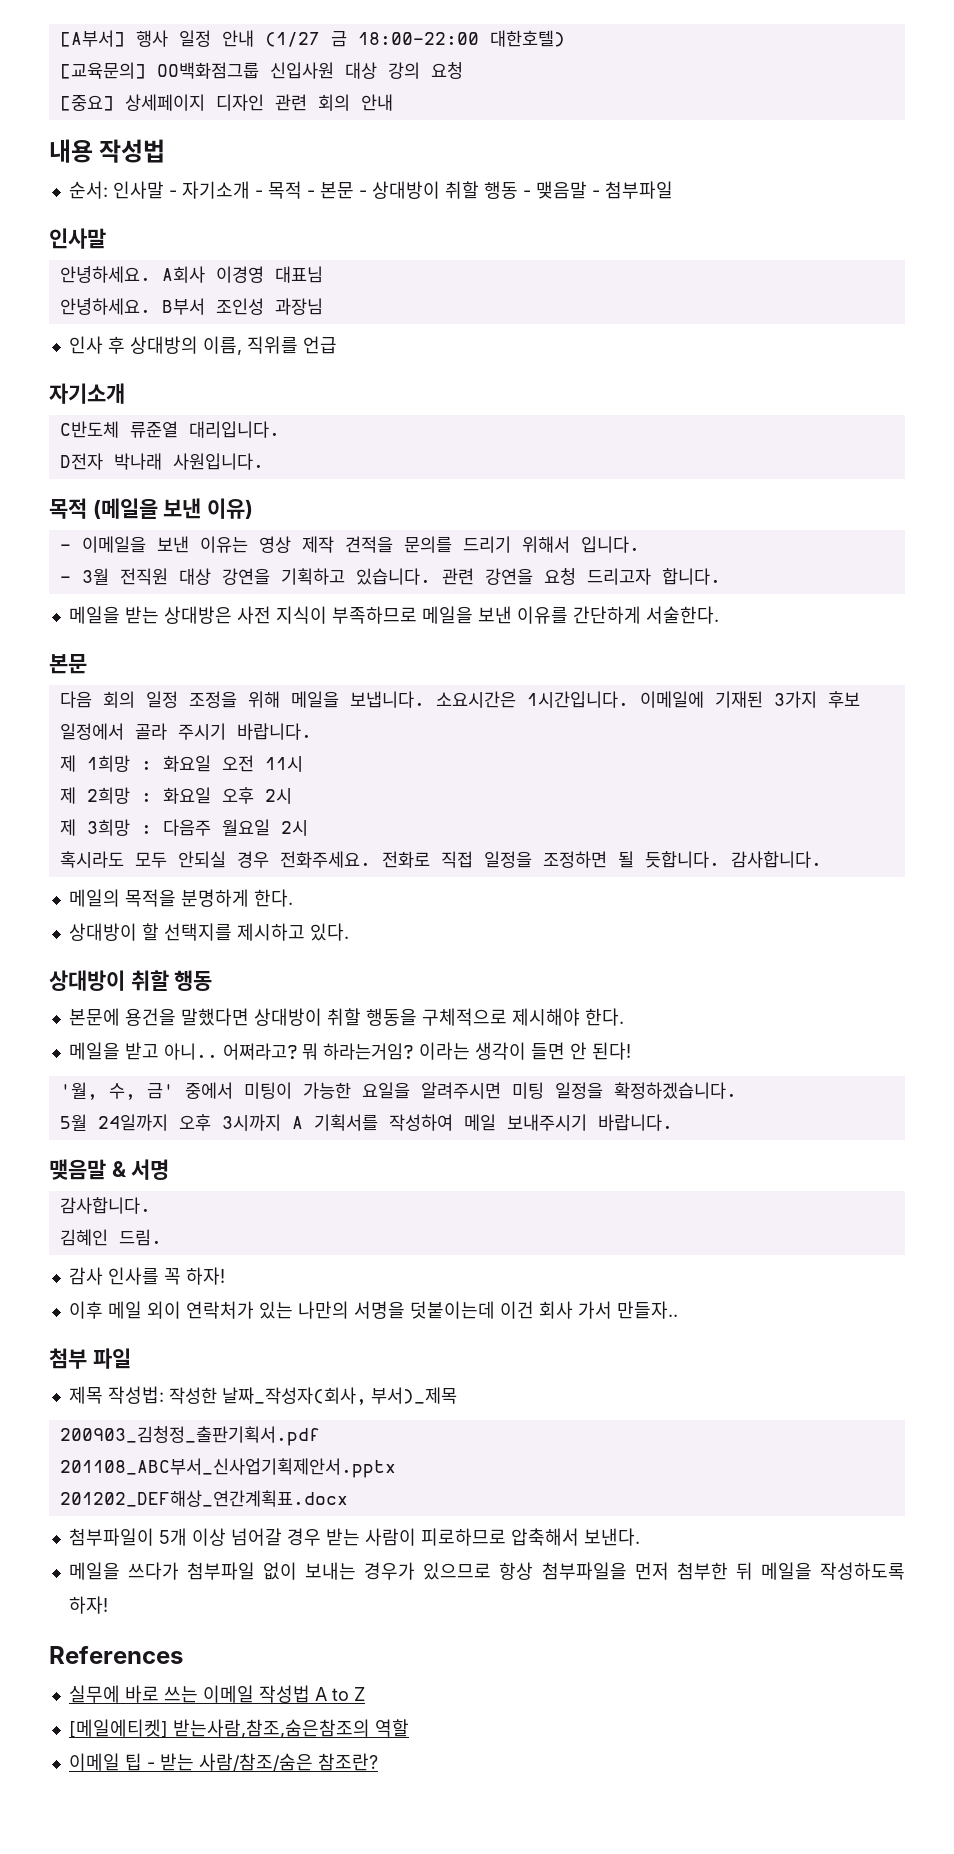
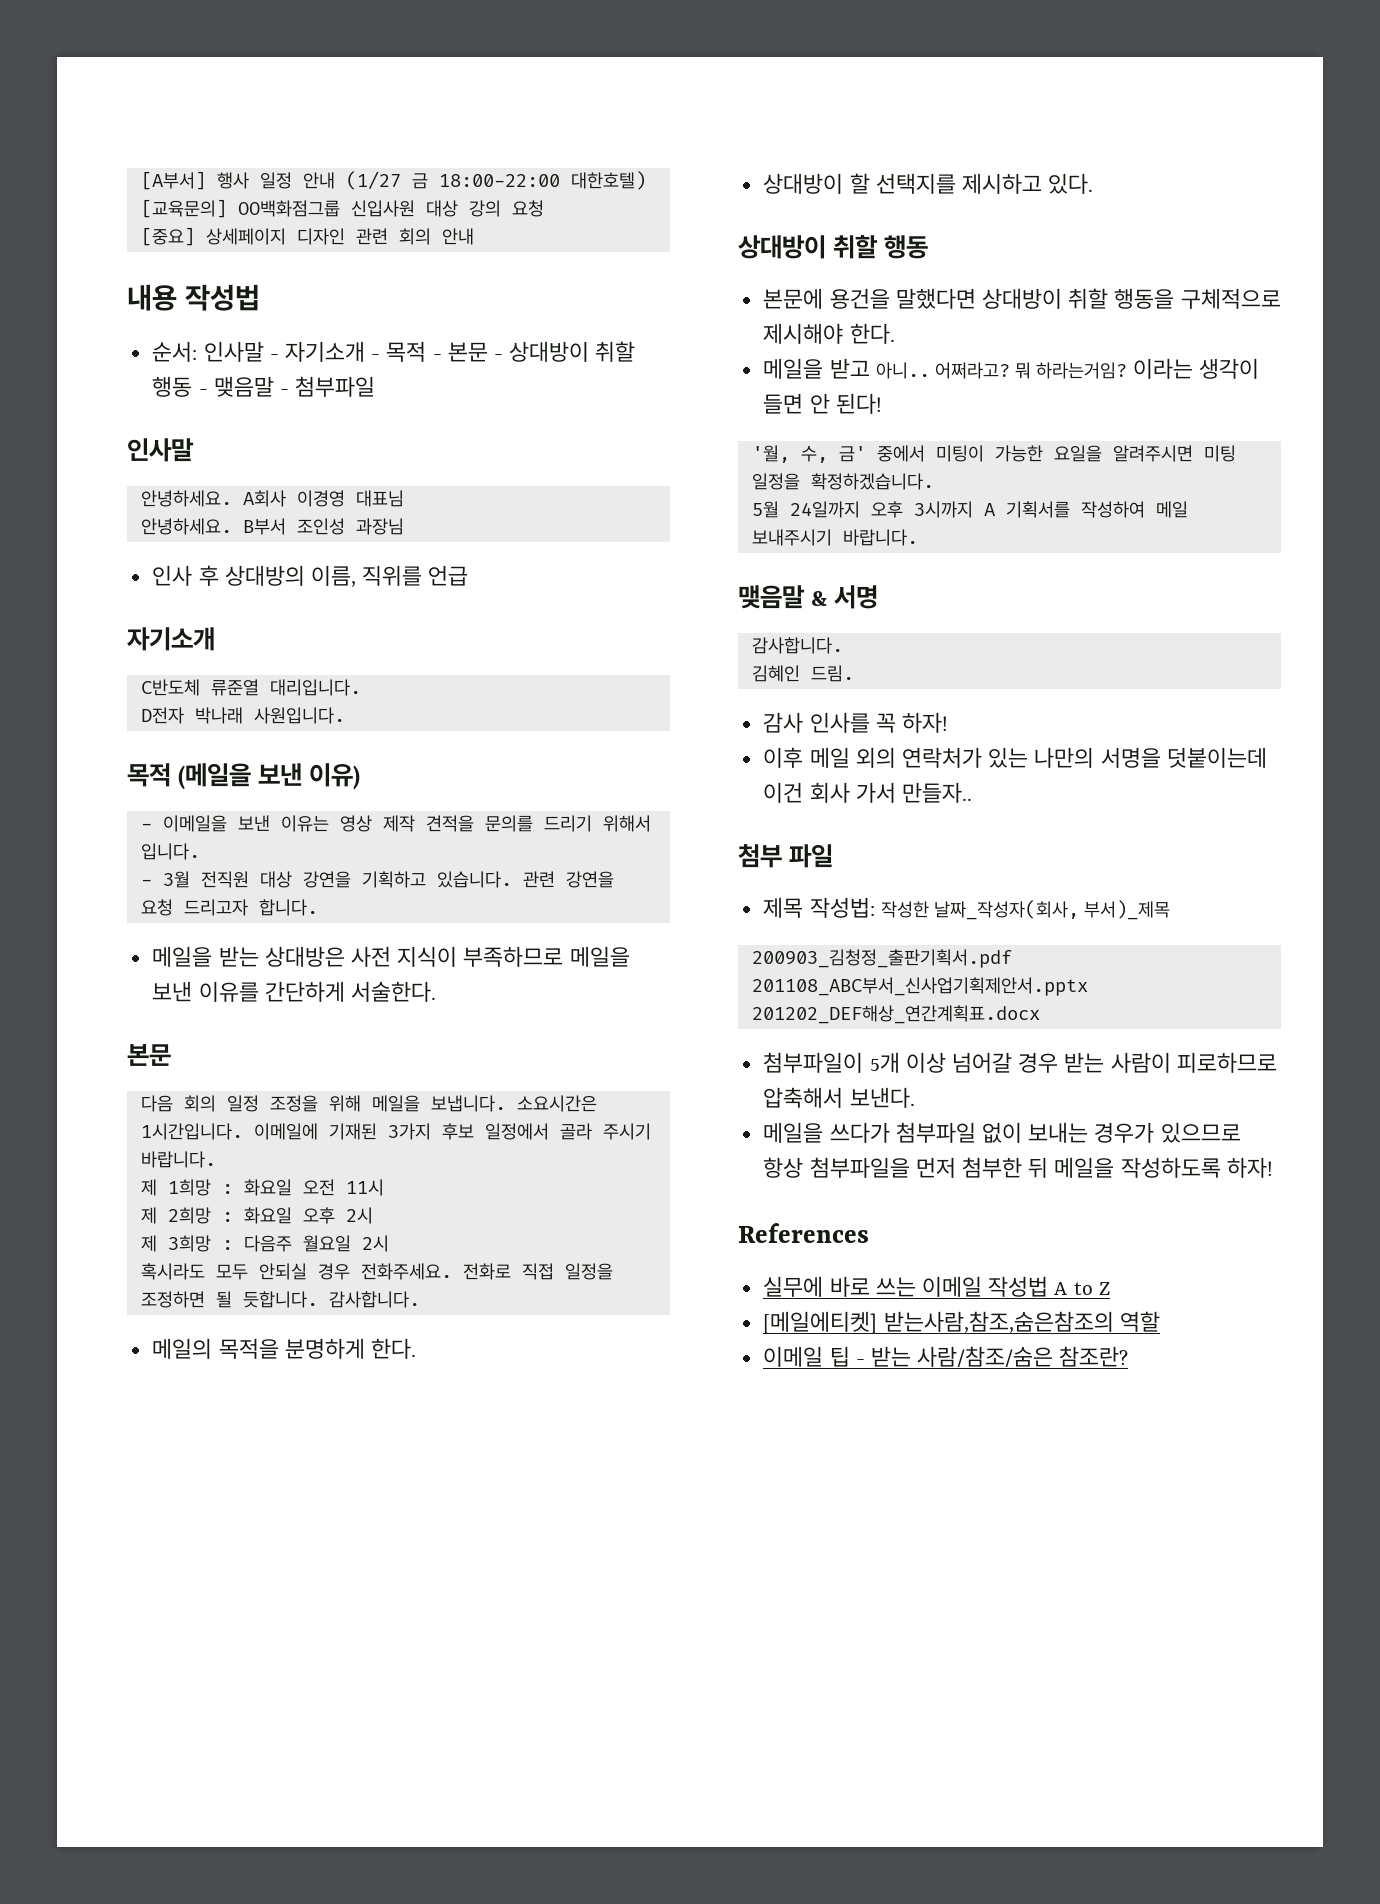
- 이후 메일 외이 연락처가 있는 나만의 서명을 덧붙이는데 이건 회사 가서 만들자..
+ 이후 메일 외의 연락처가 있는 나만의 서명을 덧붙이는데 이건 회사 가서 만들자..

